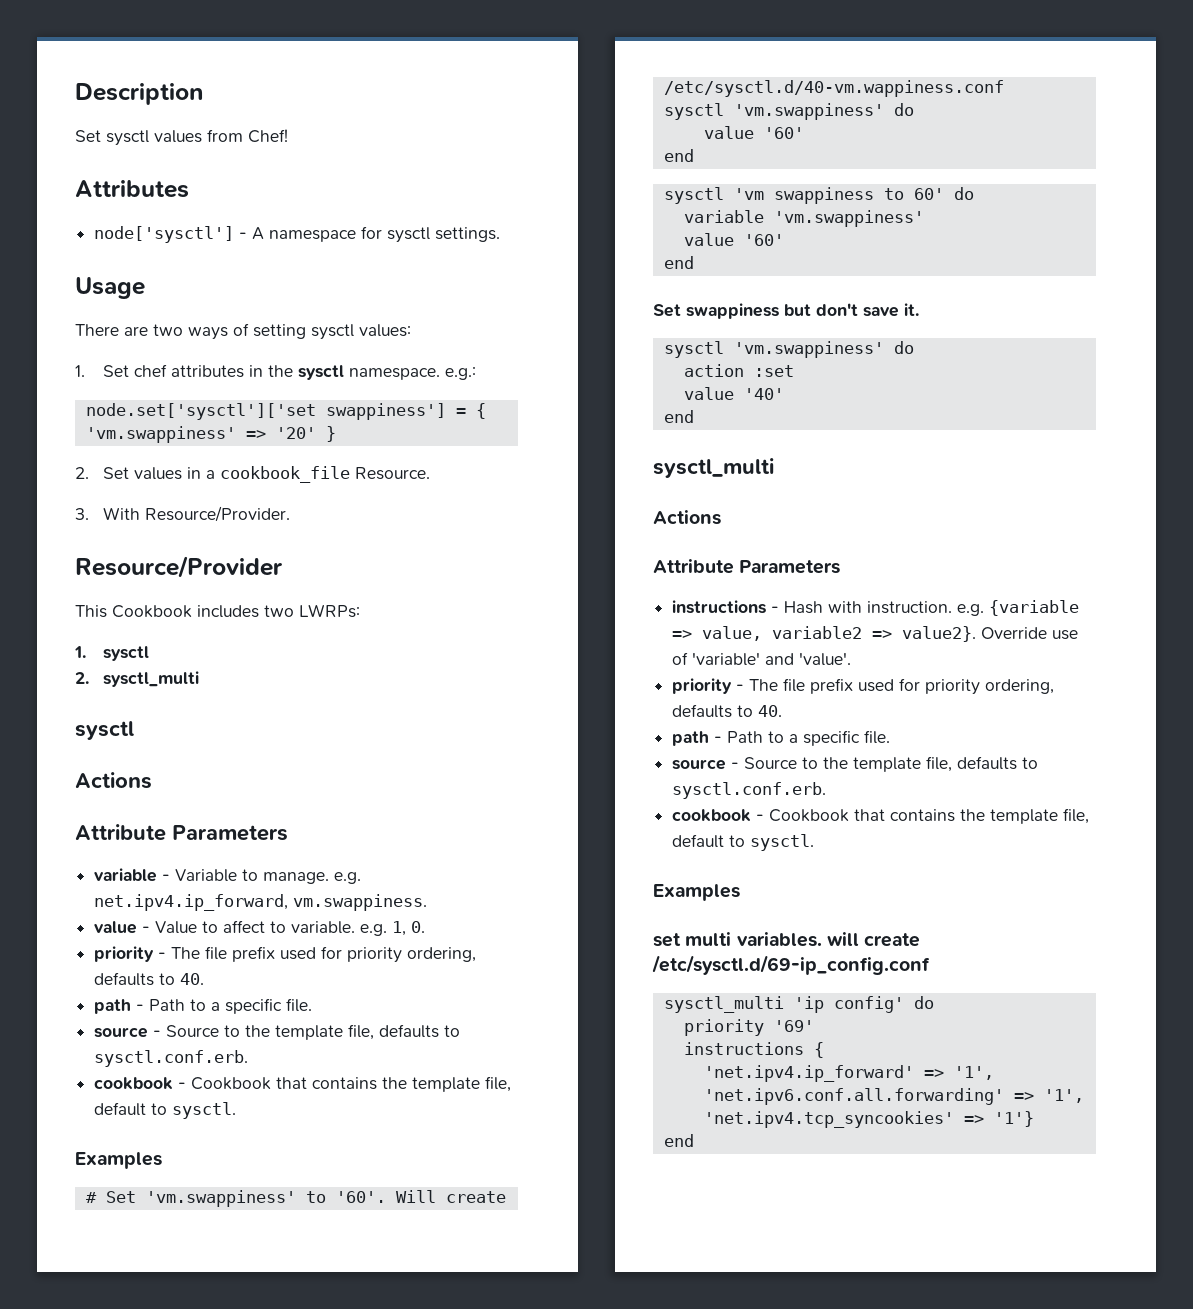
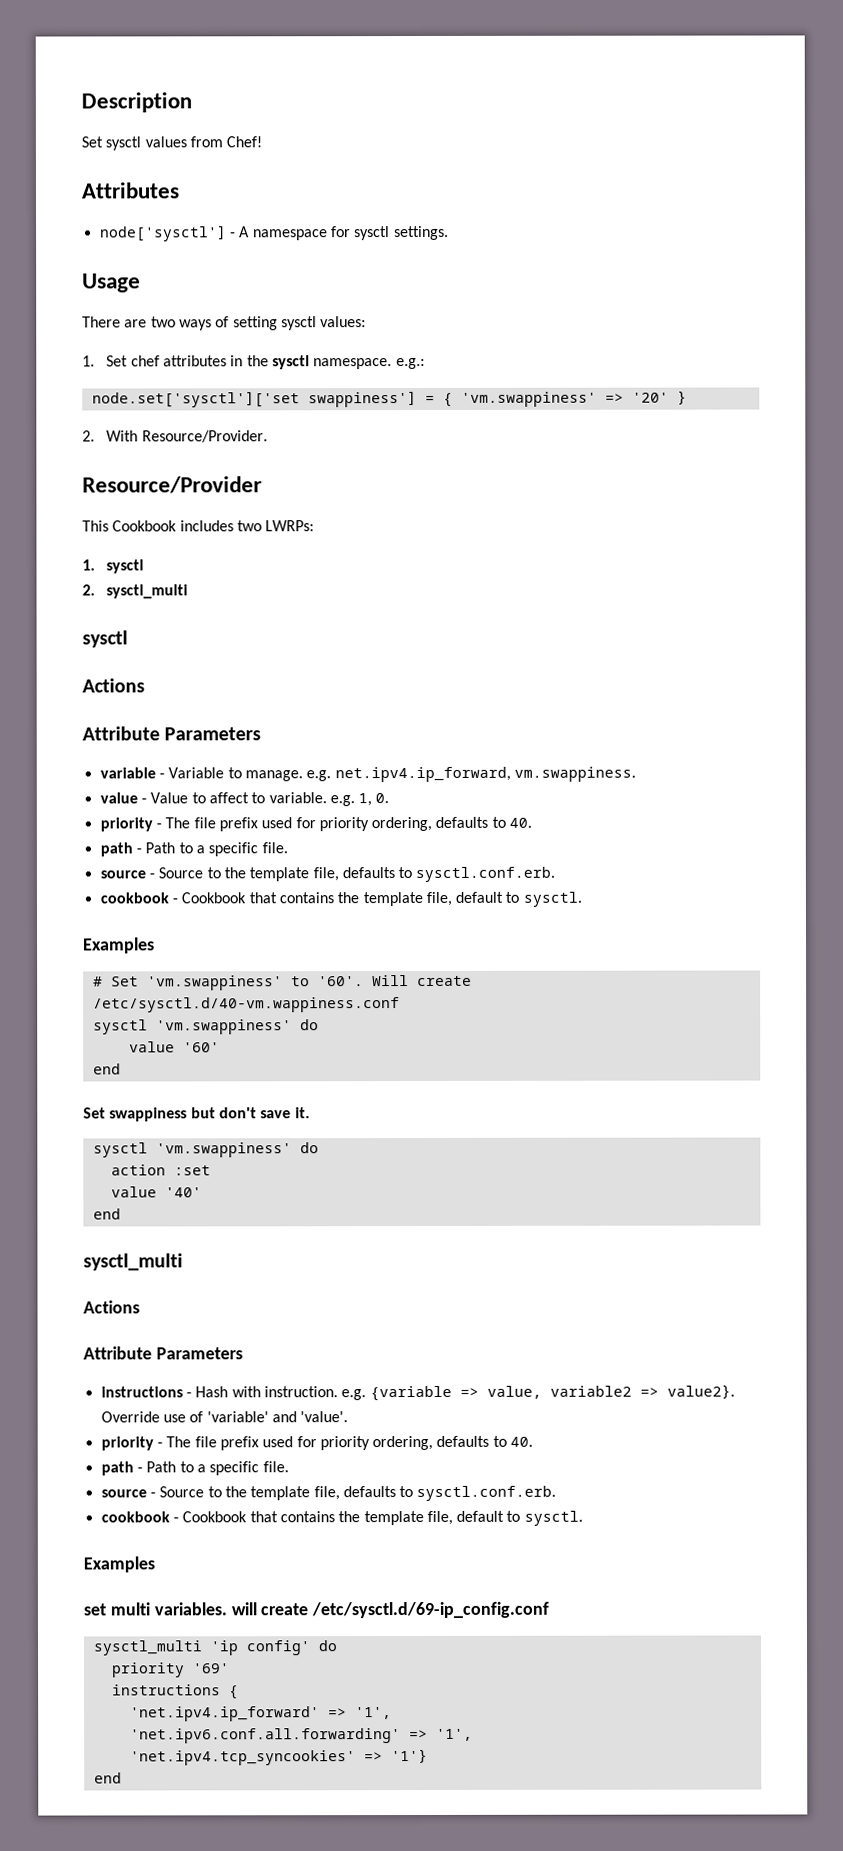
- 2. Set values in a cookbook_file Resource.
- 3. With Resource/Provider.
+ 2. With Resource/Provider.
- sysctl 'vm swappiness to 60' do
- variable 'vm.swappiness'
- value '60'
- end

